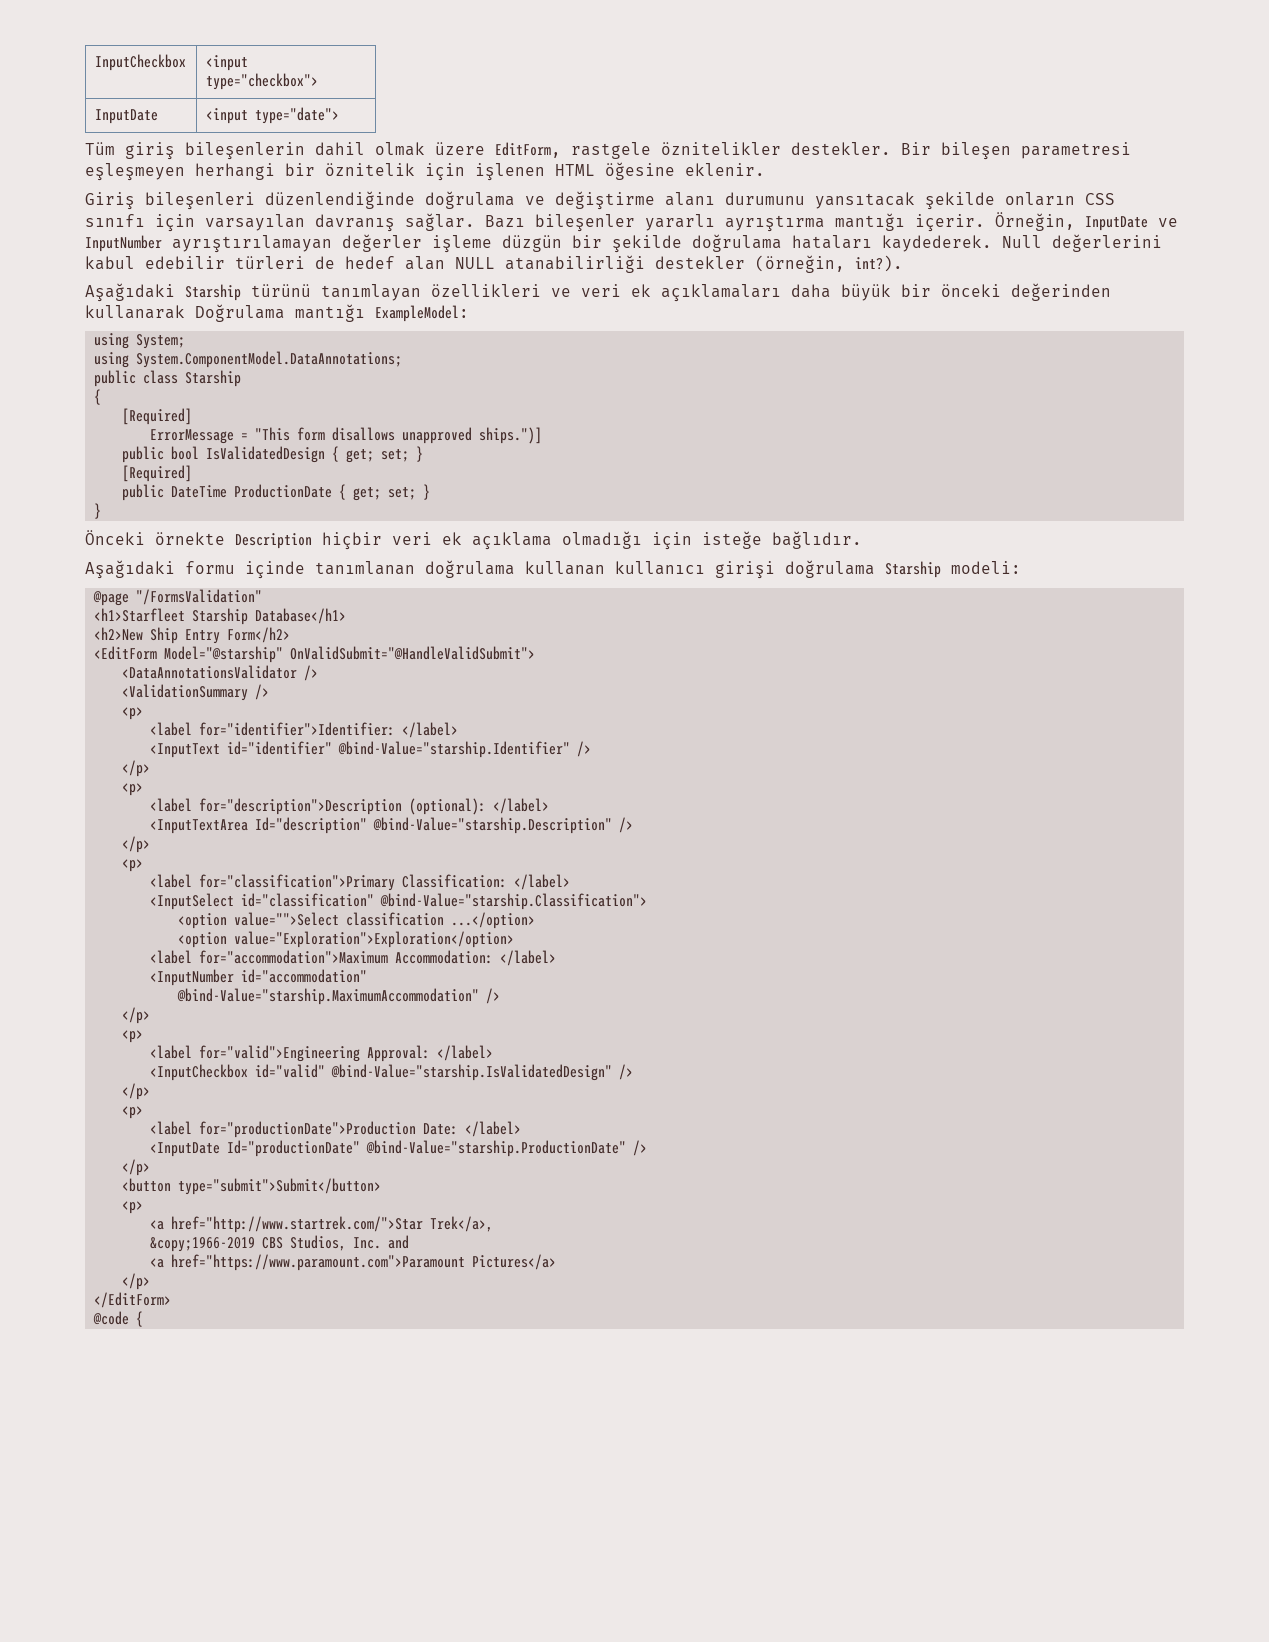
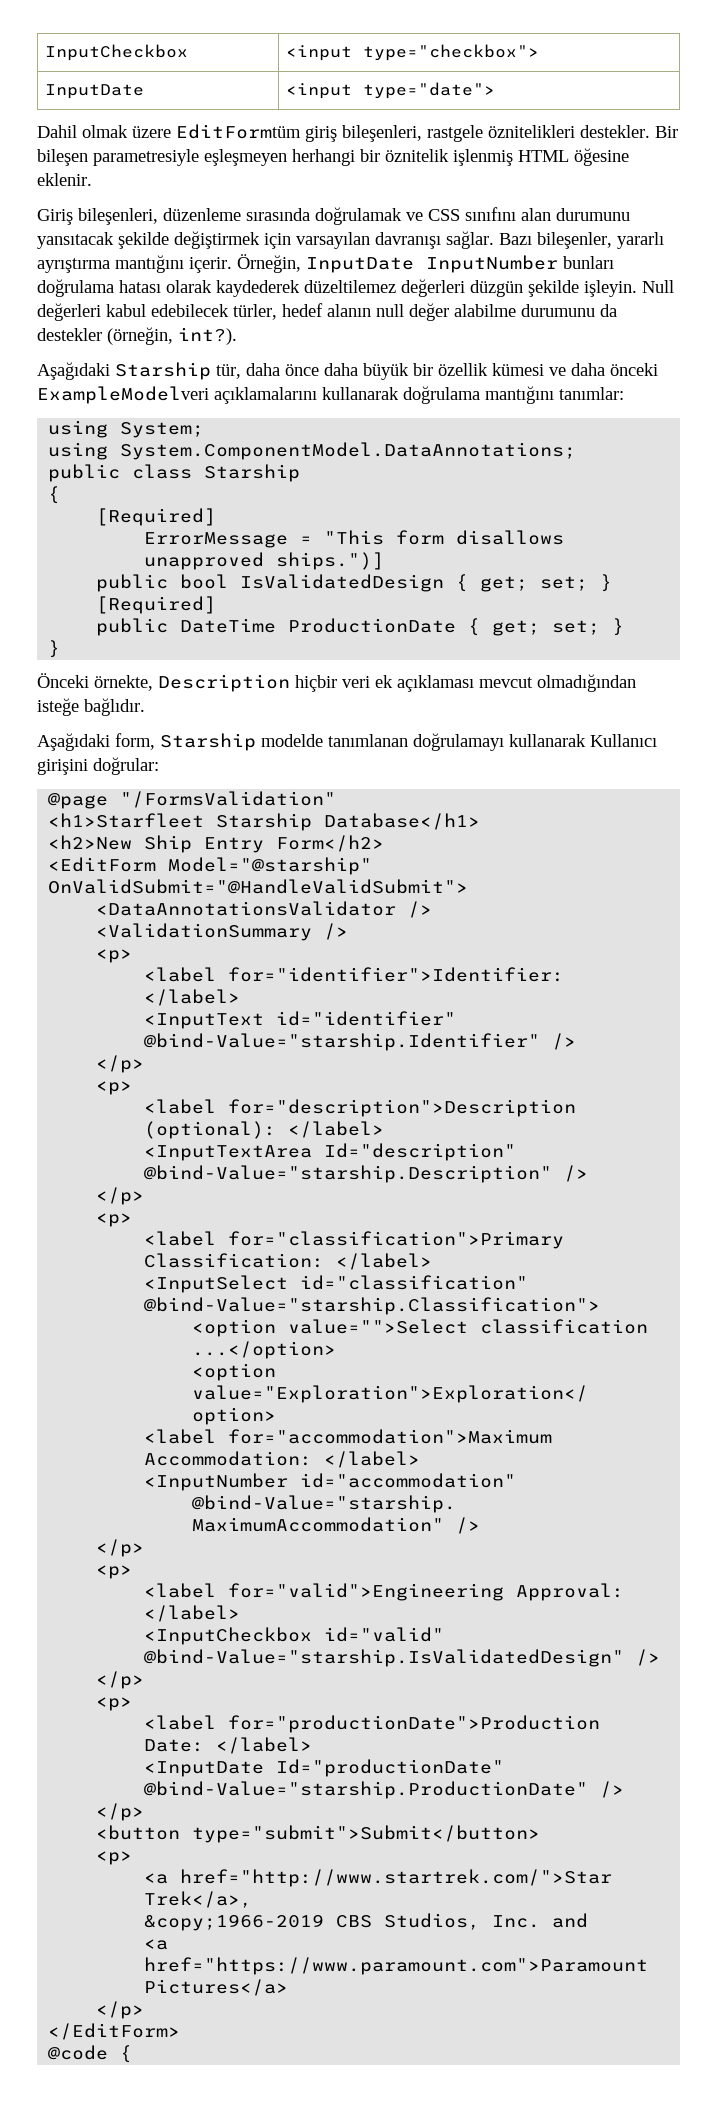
- Tüm giriş bileşenlerin dahil olmak üzere EditForm, rastgele öznitelikler destekler.
+ Dahil olmak üzere EditFormtüm giriş bileşenleri, rastgele öznitelikleri destekler.
- Bir bileşen parametresi eşleşmeyen herhangi bir öznitelik için işlenen HTML öğesine eklenir.
+ Bir bileşen parametresiyle eşleşmeyen herhangi bir öznitelik işlenmiş HTML öğesine eklenir.
- Giriş bileşenleri düzenlendiğinde doğrulama ve değiştirme alanı durumunu yansıtacak şekilde onların CSS sınıfı için varsayılan davranış sağlar.
+ Giriş bileşenleri, düzenleme sırasında doğrulamak ve CSS sınıfını alan durumunu yansıtacak şekilde değiştirmek için varsayılan davranışı sağlar.
- Bazı bileşenler yararlı ayrıştırma mantığı içerir.
+ Bazı bileşenler, yararlı ayrıştırma mantığını içerir.
- Örneğin, InputDate ve InputNumber ayrıştırılamayan değerler işleme düzgün bir şekilde doğrulama hataları kaydederek. Null değerlerini kabul edebilir türleri de hedef alan NULL atanabilirliği destekler (örneğin, int?).
+ Örneğin, InputDate InputNumber bunları doğrulama hatası olarak kaydederek düzeltilemez değerleri düzgün şekilde işleyin. Null değerleri kabul edebilecek türler, hedef alanın null değer alabilme durumunu da destekler (örneğin, int?).
- Aşağıdaki Starship türünü tanımlayan özellikleri ve veri ek açıklamaları daha büyük bir önceki değerinden kullanarak Doğrulama mantığı ExampleModel:
+ Aşağıdaki Starship tür, daha önce daha büyük bir özellik kümesi ve daha önceki ExampleModelveri açıklamalarını kullanarak doğrulama mantığını tanımlar:
- Önceki örnekte Description hiçbir veri ek açıklama olmadığı için isteğe bağlıdır.
+ Önceki örnekte, Description hiçbir veri ek açıklaması mevcut olmadığından isteğe bağlıdır.
- Aşağıdaki formu içinde tanımlanan doğrulama kullanan kullanıcı girişi doğrulama Starship modeli:
+ Aşağıdaki form, Starship modelde tanımlanan doğrulamayı kullanarak Kullanıcı girişini doğrular:

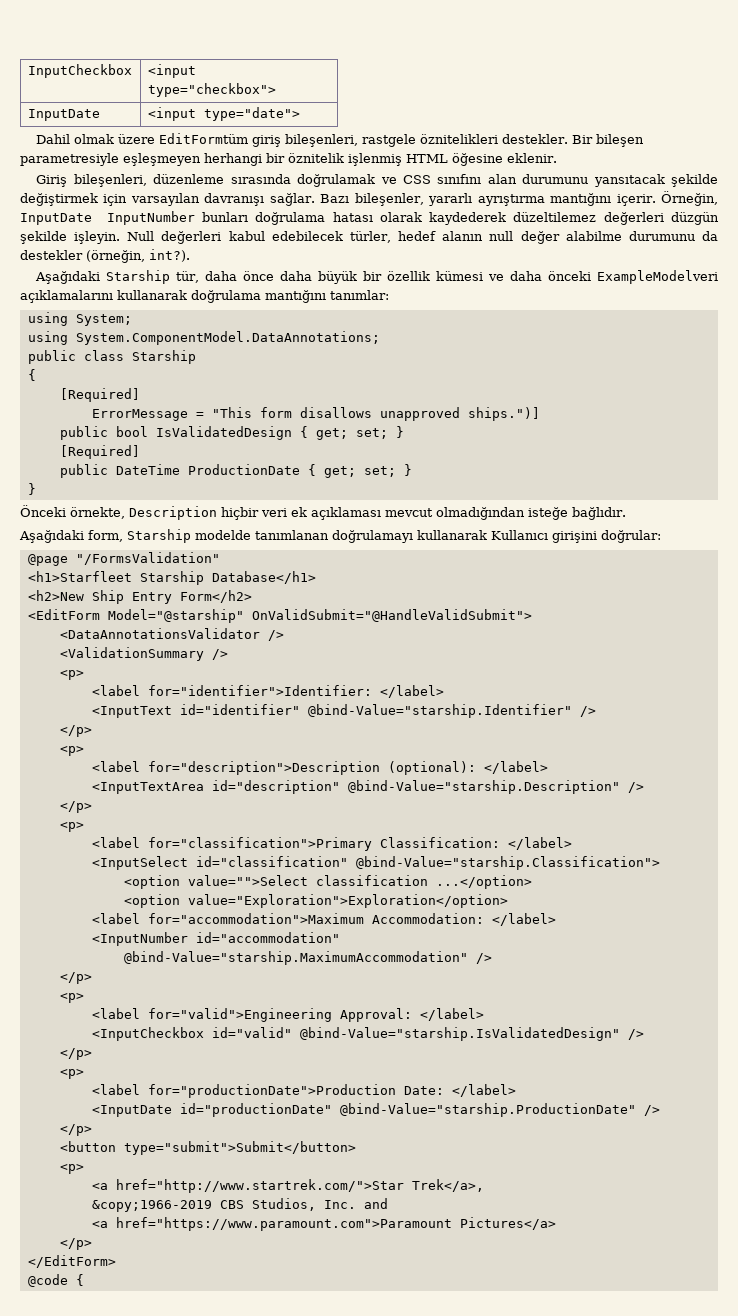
- <InputTextArea Id="description" @bind-Value="starship.Description" />
+ <InputTextArea id="description" @bind-Value="starship.Description" />
- <InputDate Id="productionDate" @bind-Value="starship.ProductionDate" />
+ <InputDate id="productionDate" @bind-Value="starship.ProductionDate" />

